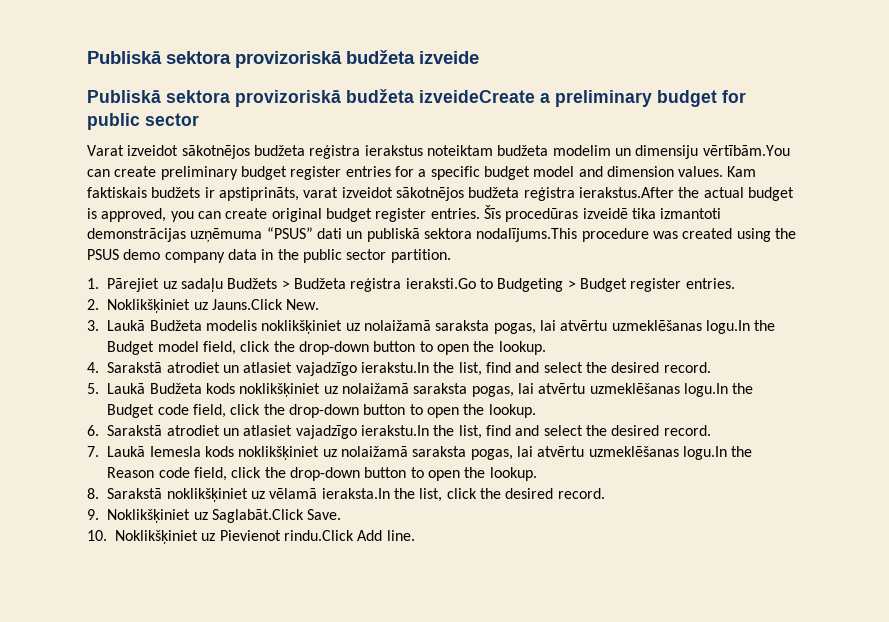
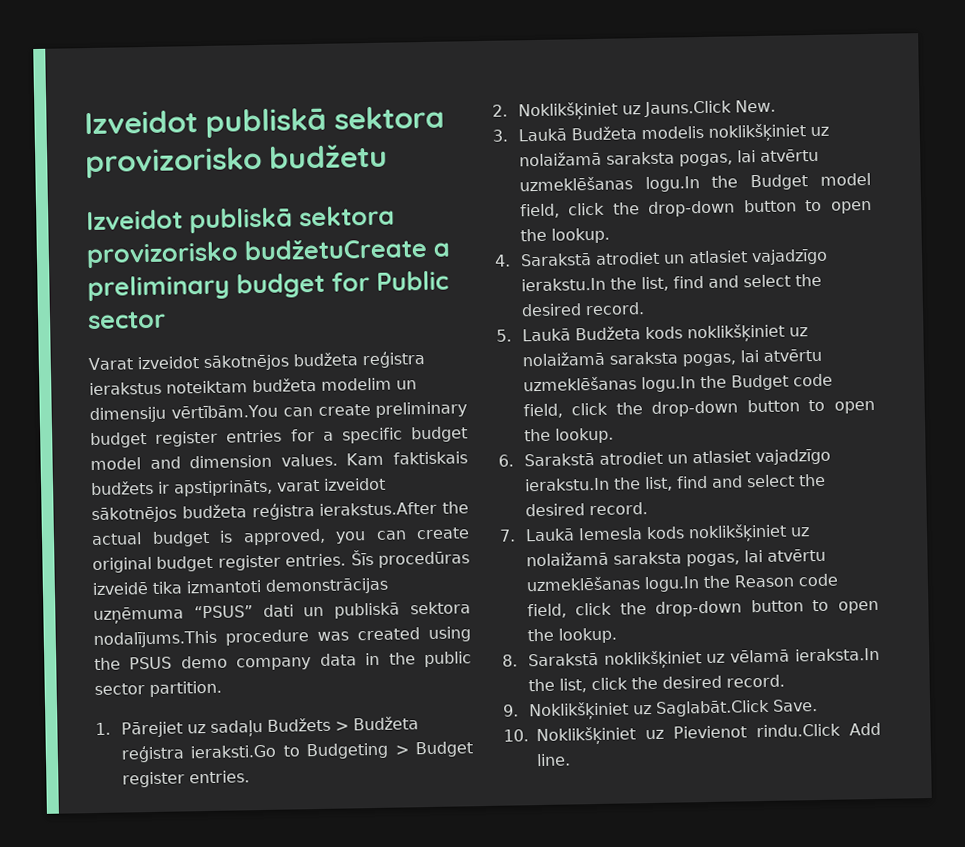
- Publiskā sektora provizoriskā budžeta izveide
- Publiskā sektora provizoriskā budžeta izveideCreate a preliminary budget for public sector
+ Izveidot publiskā sektora provizorisko budžetu
+ Izveidot publiskā sektora provizorisko budžetuCreate a preliminary budget for Public sector

